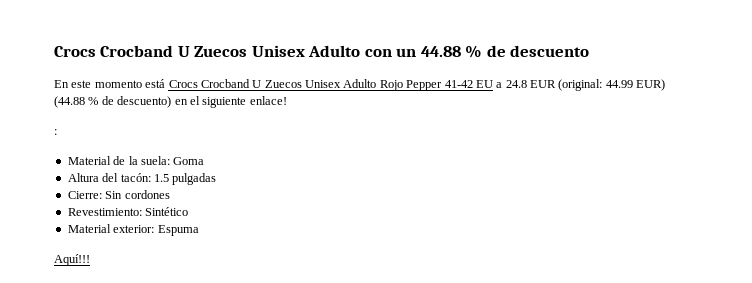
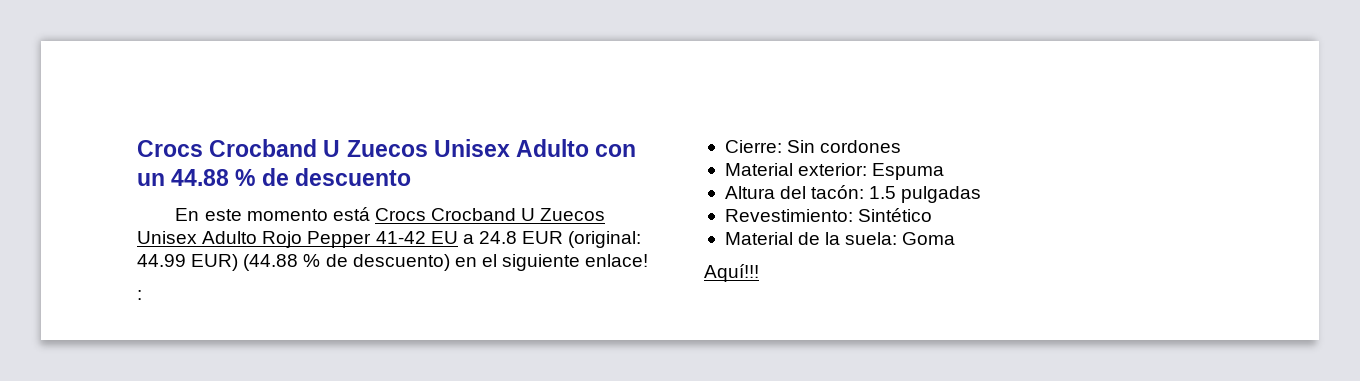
- Material de la suela: Goma
+ Cierre: Sin cordones
+ Material exterior: Espuma
- Cierre: Sin cordones
- Material exterior: Espuma
+ Material de la suela: Goma

